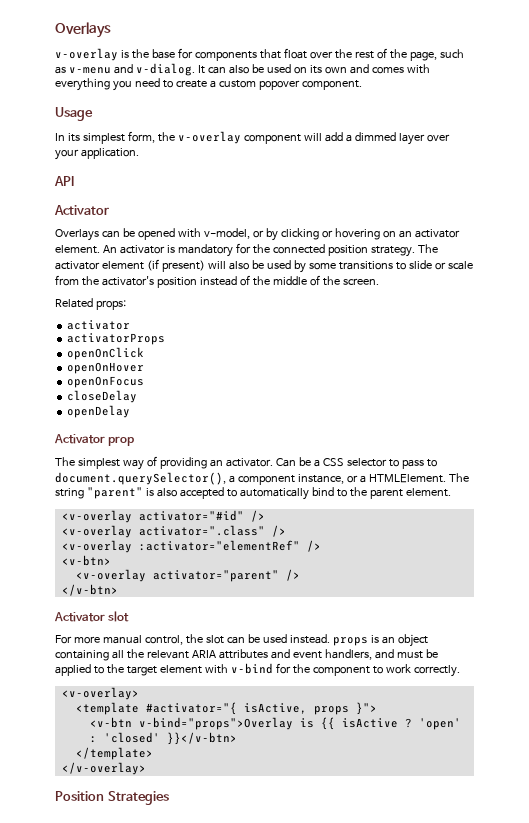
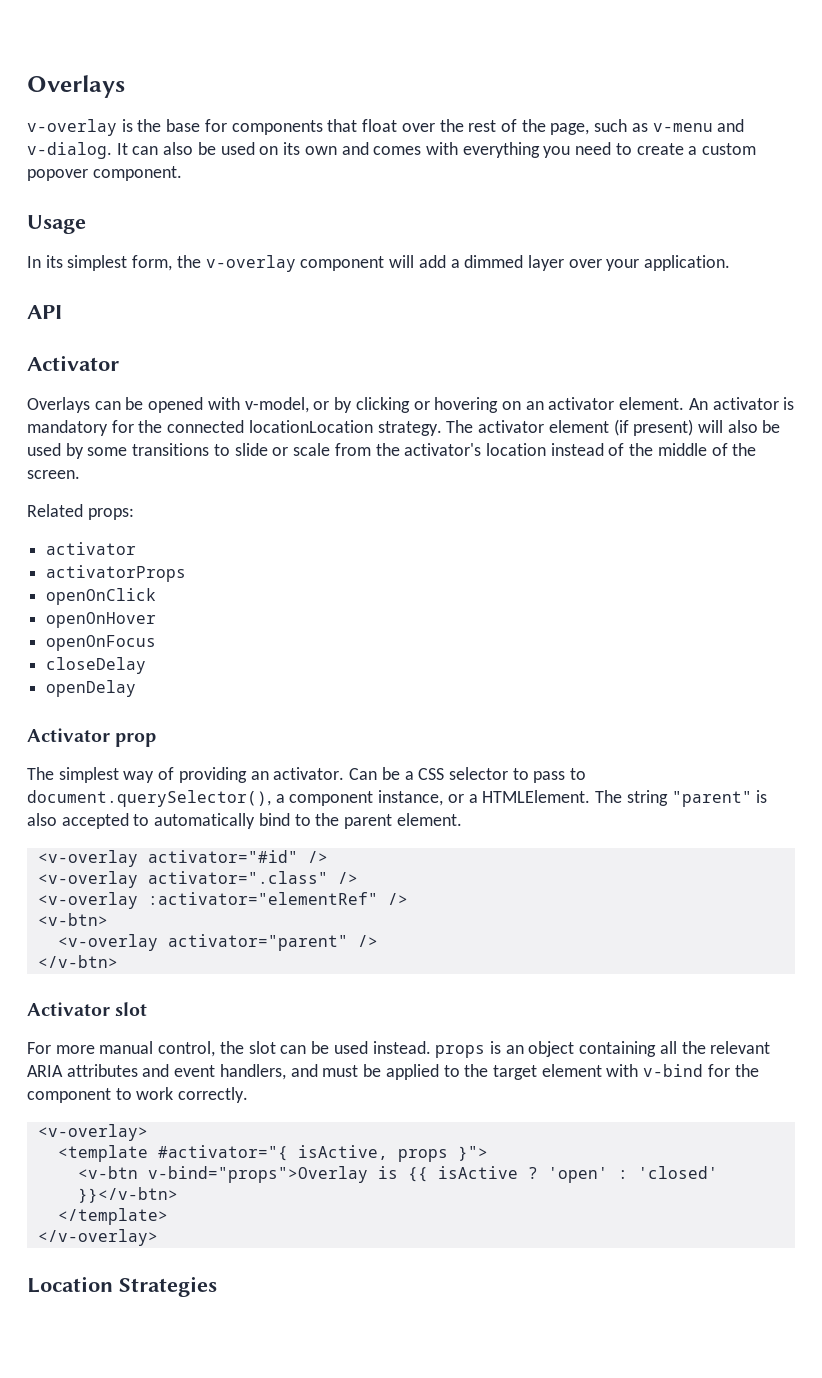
- An activator is mandatory for the connected position strategy.
+ An activator is mandatory for the connected locationLocation strategy.
- The activator element (if present) will also be used by some transitions to slide or scale from the activator's position instead of the middle of the screen.
+ The activator element (if present) will also be used by some transitions to slide or scale from the activator's location instead of the middle of the screen.
- Position Strategies
+ Location Strategies

